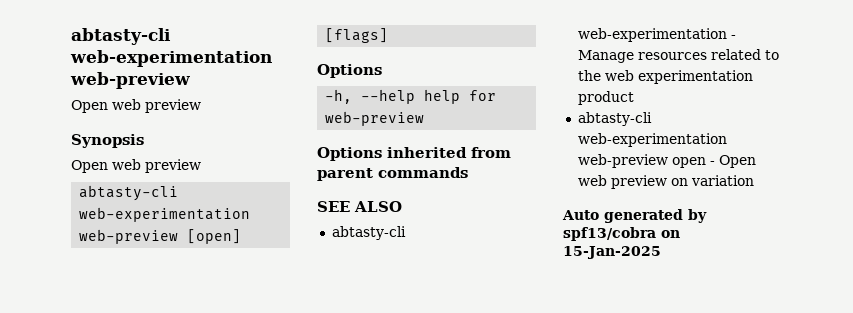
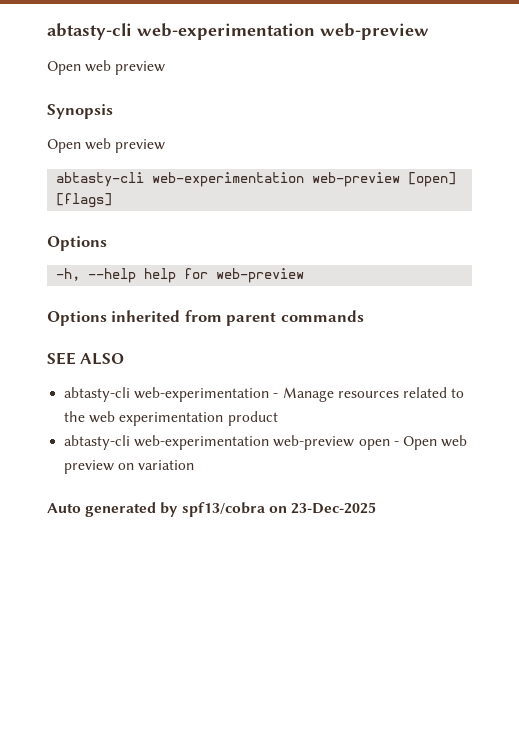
- Auto generated by spf13/cobra on 15-Jan-2025
+ Auto generated by spf13/cobra on 23-Dec-2025

